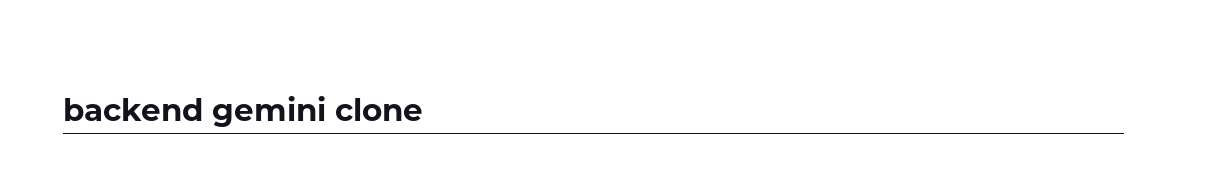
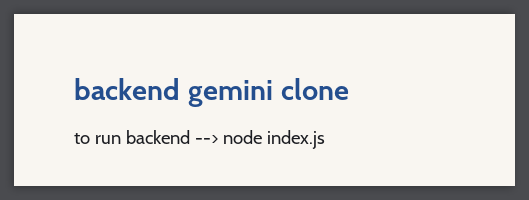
+ to run backend --> node index.js

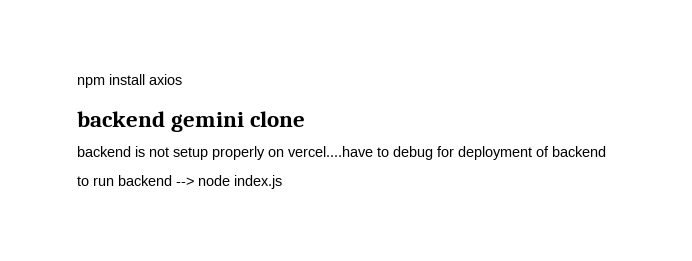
+ npm install axios
+ backend is not setup properly on vercel....have to debug for deployment of backend

